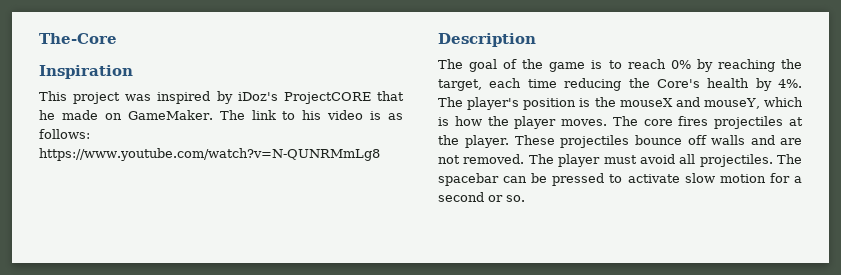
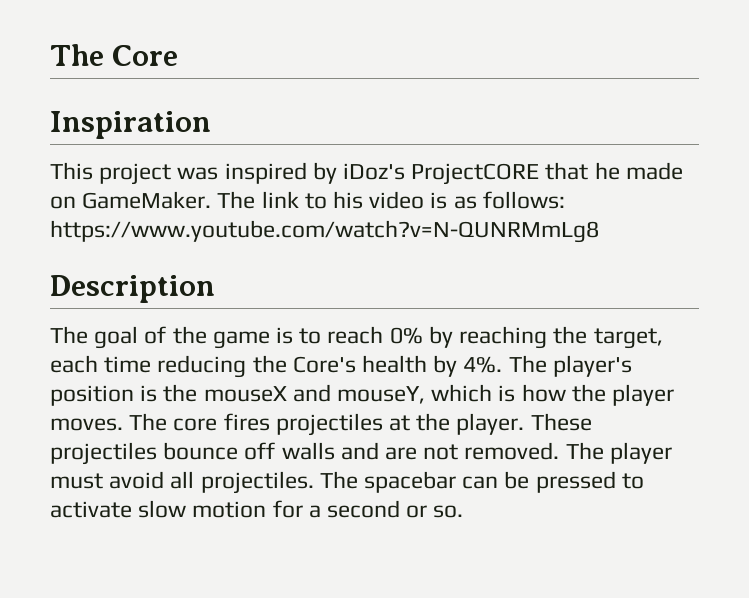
- The-Core
+ The Core

